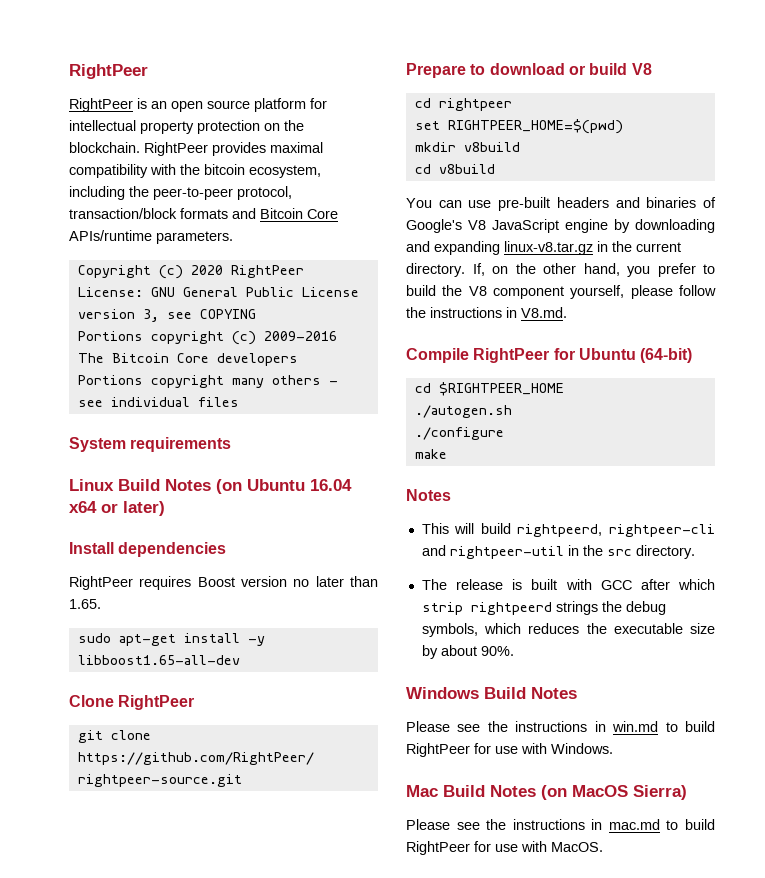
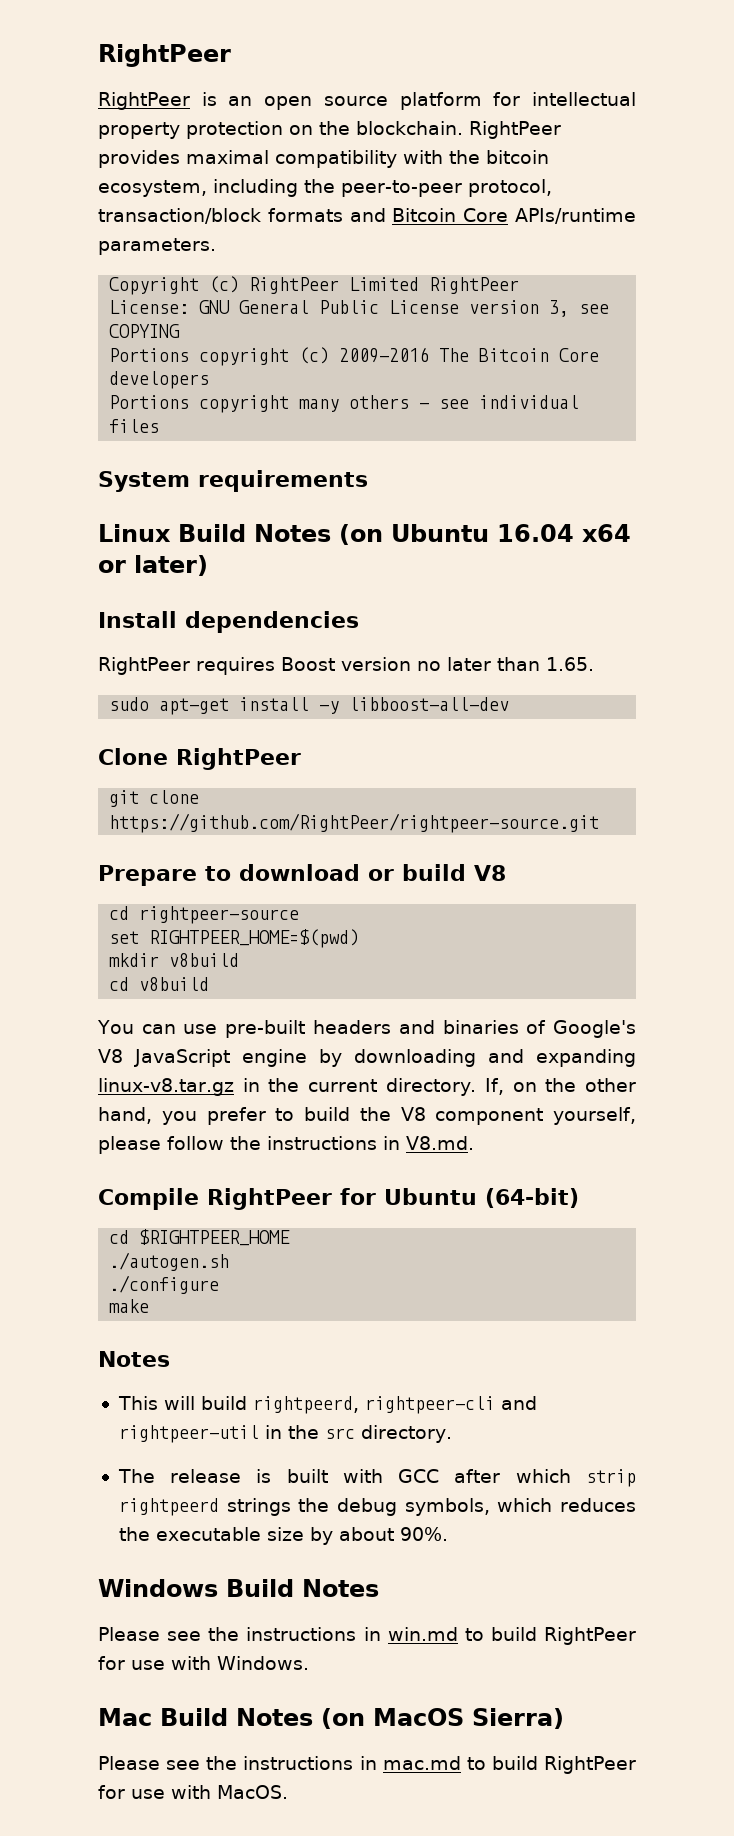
- Copyright (c) 2020 RightPeer
+ Copyright (c) RightPeer Limited RightPeer
- sudo apt-get install -y libboost1.65-all-dev
+ sudo apt-get install -y libboost-all-dev
- cd rightpeer
+ cd rightpeer-source

